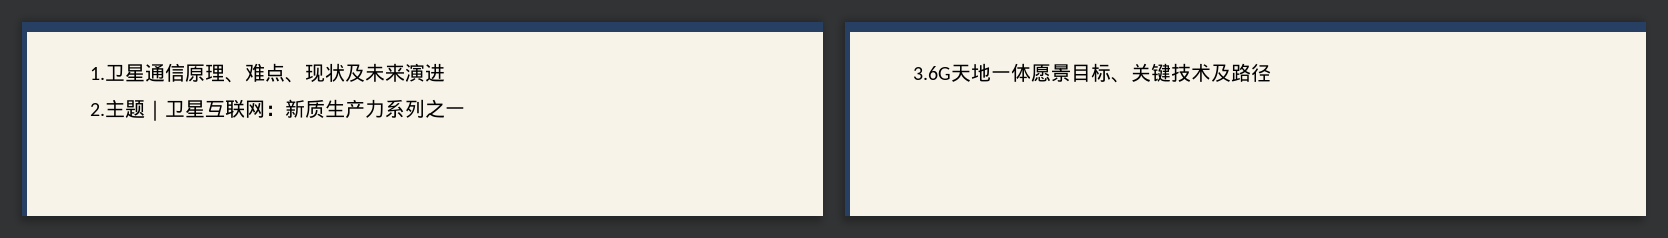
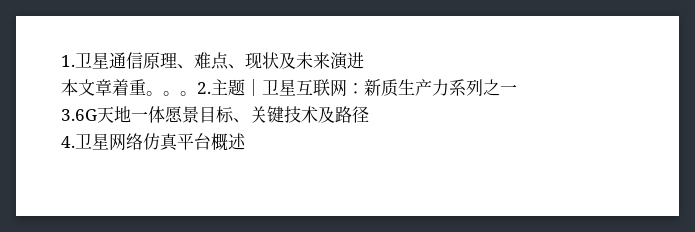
+ 本文章着重。。。
+ 4.卫星网络仿真平台概述

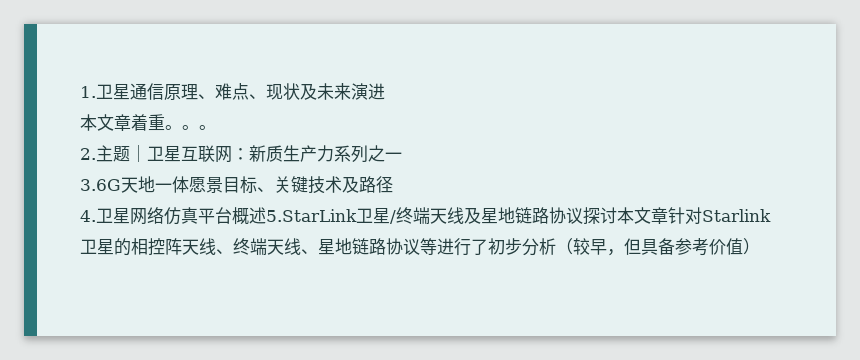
- 本文章着重。。。2.主题｜卫星互联网：新质生产力系列之一
+ 本文章着重。。。
+ 2.主题｜卫星互联网：新质生产力系列之一
- 4.卫星网络仿真平台概述
+ 4.卫星网络仿真平台概述5.StarLink卫星/终端天线及星地链路协议探讨本文章针对Starlink卫星的相控阵天线、终端天线、星地链路协议等进行了初步分析（较早，但具备参考价值）

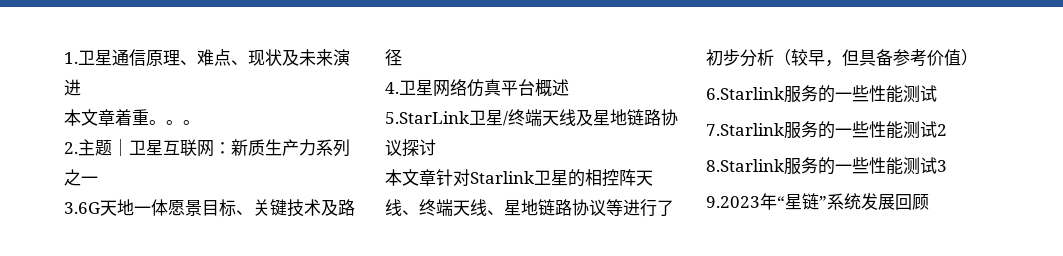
- 4.卫星网络仿真平台概述5.StarLink卫星/终端天线及星地链路协议探讨本文章针对Starlink卫星的相控阵天线、终端天线、星地链路协议等进行了初步分析（较早，但具备参考价值）
+ 4.卫星网络仿真平台概述
+ 5.StarLink卫星/终端天线及星地链路协议探讨
+ 本文章针对Starlink卫星的相控阵天线、终端天线、星地链路协议等进行了初步分析（较早，但具备参考价值）
+ 6.Starlink服务的一些性能测试
+ 7.Starlink服务的一些性能测试2
+ 8.Starlink服务的一些性能测试3
+ 9.2023年“星链”系统发展回顾

